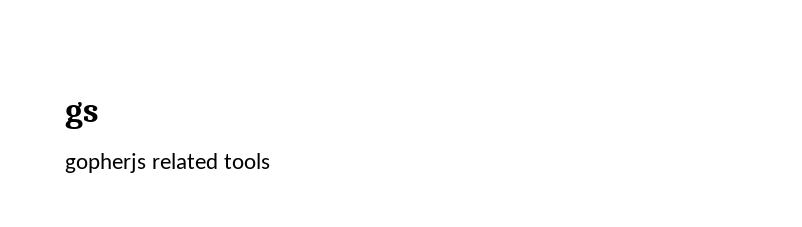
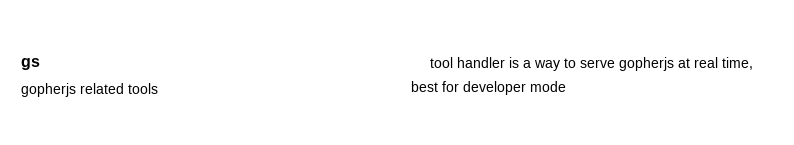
+ tool handler is a way to serve gopherjs at real time, best for developer mode

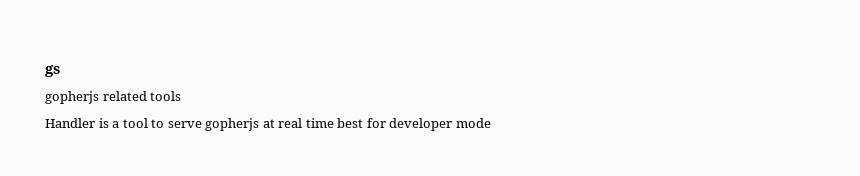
- tool handler is a way to serve gopherjs at real time, best for developer mode
+ Handler is a tool to serve gopherjs at real time best for developer mode

